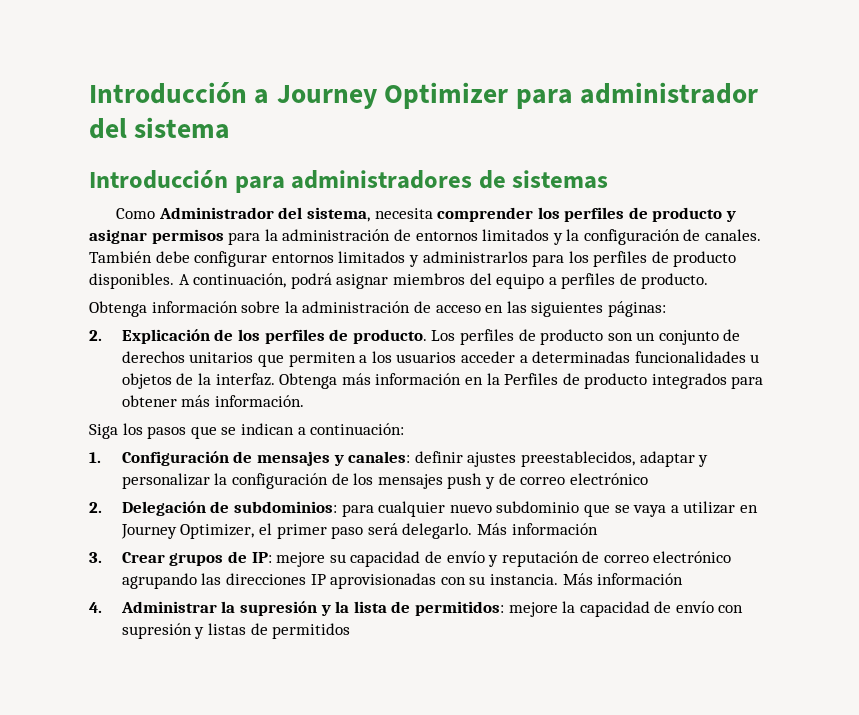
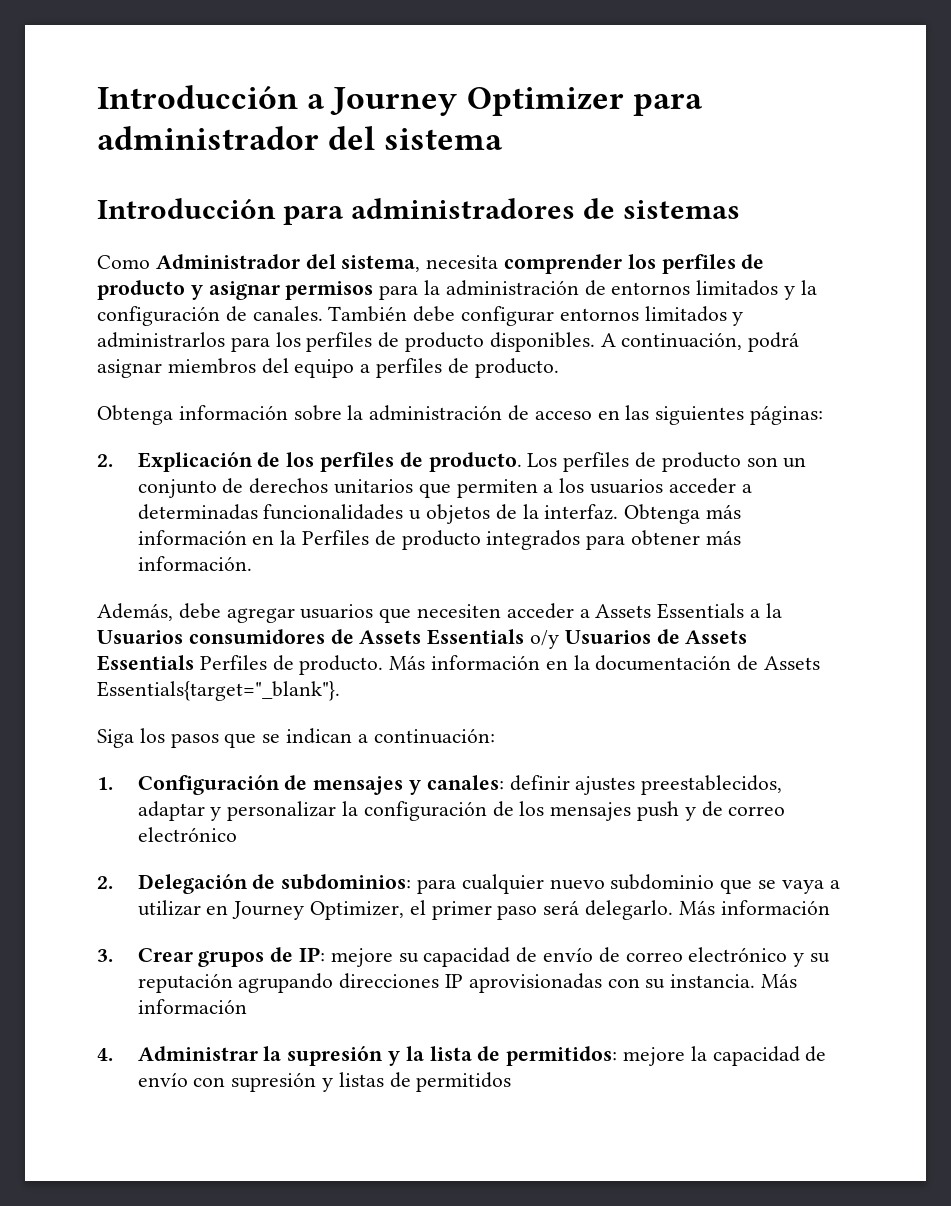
+ Además, debe agregar usuarios que necesiten acceder a Assets Essentials a la Usuarios consumidores de Assets Essentials o/y Usuarios de Assets Essentials Perfiles de producto. Más información en la documentación de Assets Essentials{target="_blank"}.
- 3. Crear grupos de IP: mejore su capacidad de envío y reputación de correo electrónico agrupando las direcciones IP aprovisionadas con su instancia.
+ 3. Crear grupos de IP: mejore su capacidad de envío de correo electrónico y su reputación agrupando direcciones IP aprovisionadas con su instancia.

